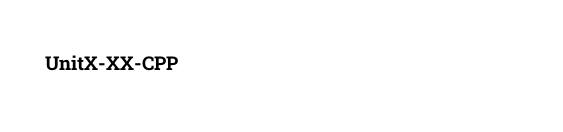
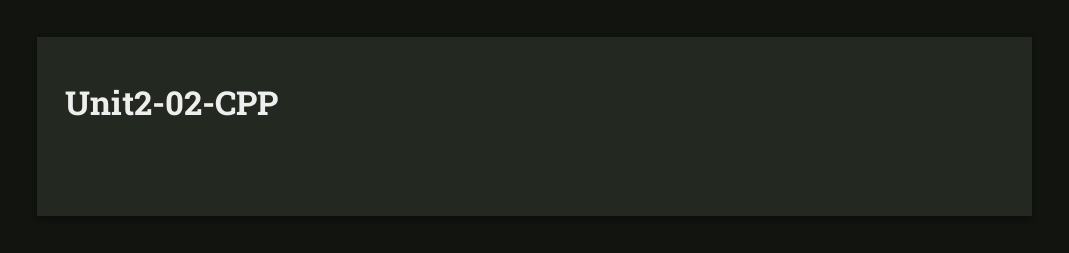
- UnitX-XX-CPP
+ Unit2-02-CPP

